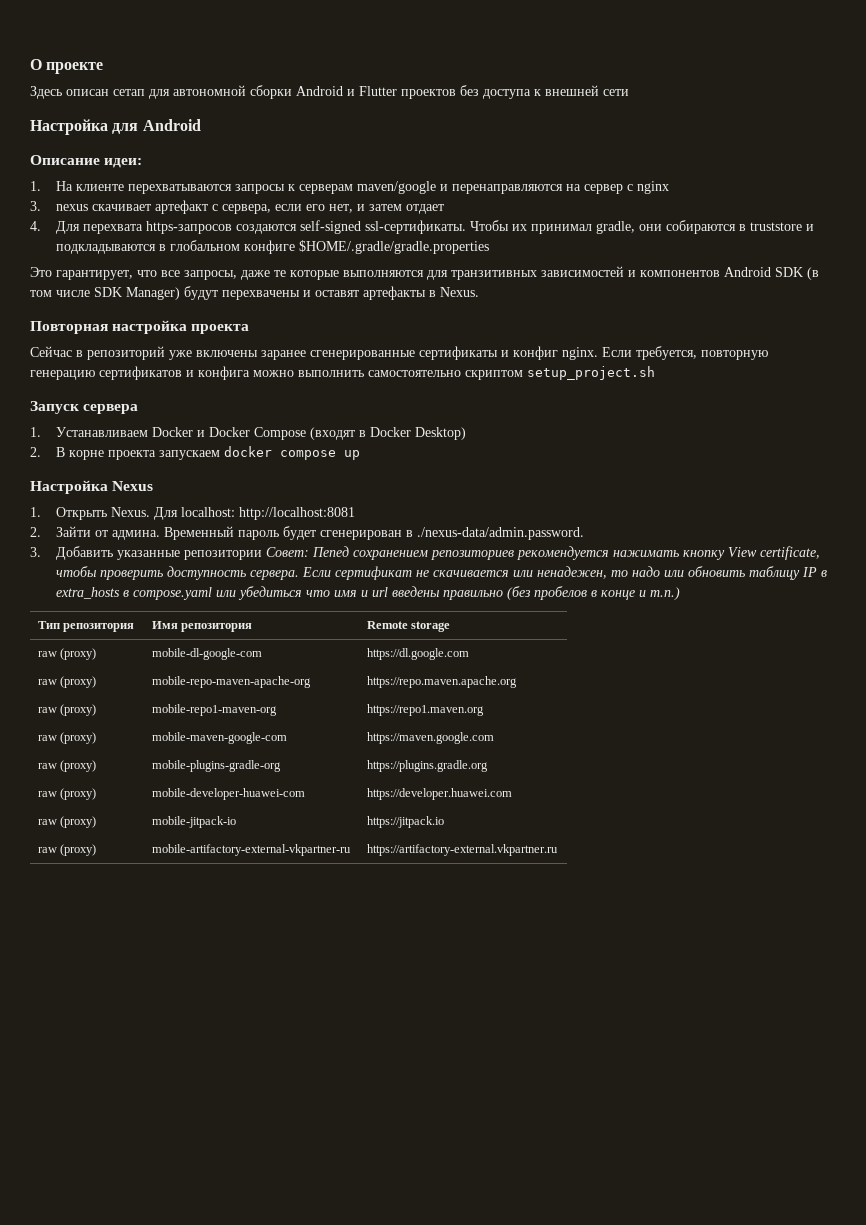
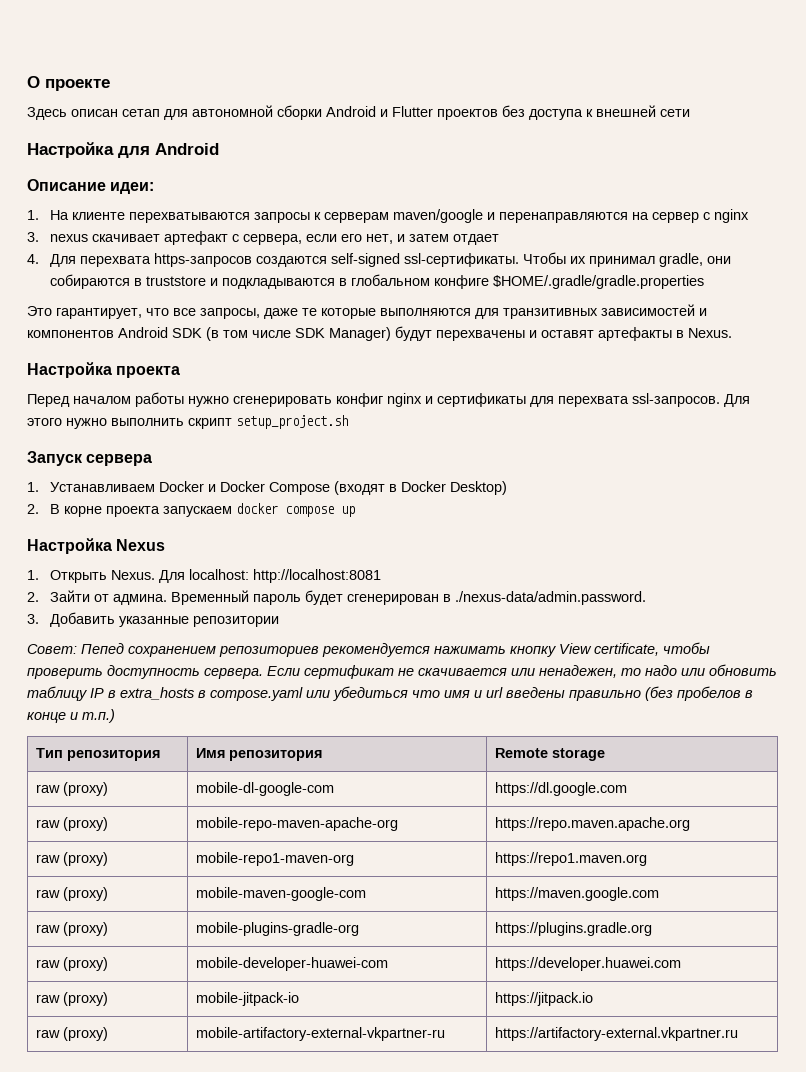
- Повторная настройка проекта
+ Настройка проекта
- Сейчас в репозиторий уже включены заранее сгенерированные сертификаты и конфиг nginx. Если требуется, повторную генерацию сертификатов и конфига можно выполнить самостоятельно скриптом setup_project.sh
+ Перед началом работы нужно сгенерировать конфиг nginx и сертификаты для перехвата ssl-запросов. Для этого нужно выполнить скрипт setup_project.sh
- 3. Добавить указанные репозитории Совет: Пепед сохранением репозиториев рекомендуется нажимать кнопку View certificate, чтобы проверить доступность сервера.
+ 3. Добавить указанные репозитории
+ Совет: Пепед сохранением репозиториев рекомендуется нажимать кнопку View certificate, чтобы проверить доступность сервера.

